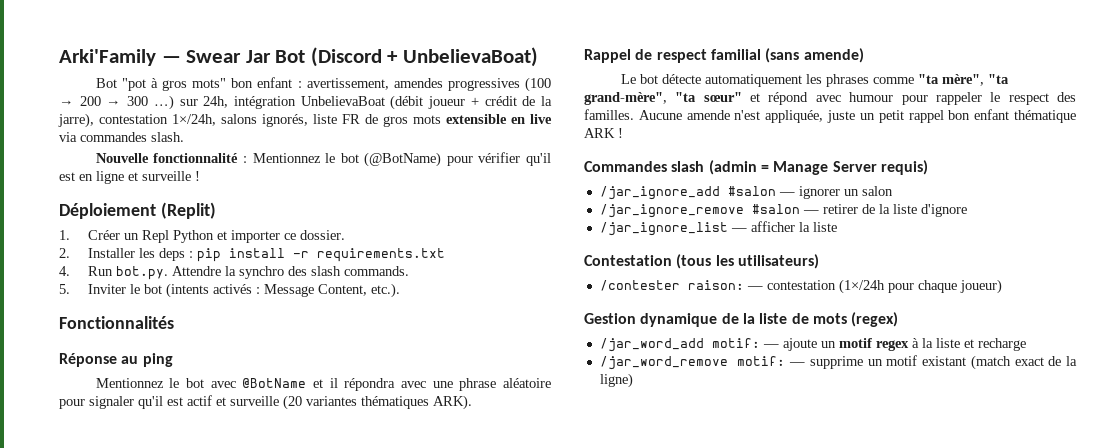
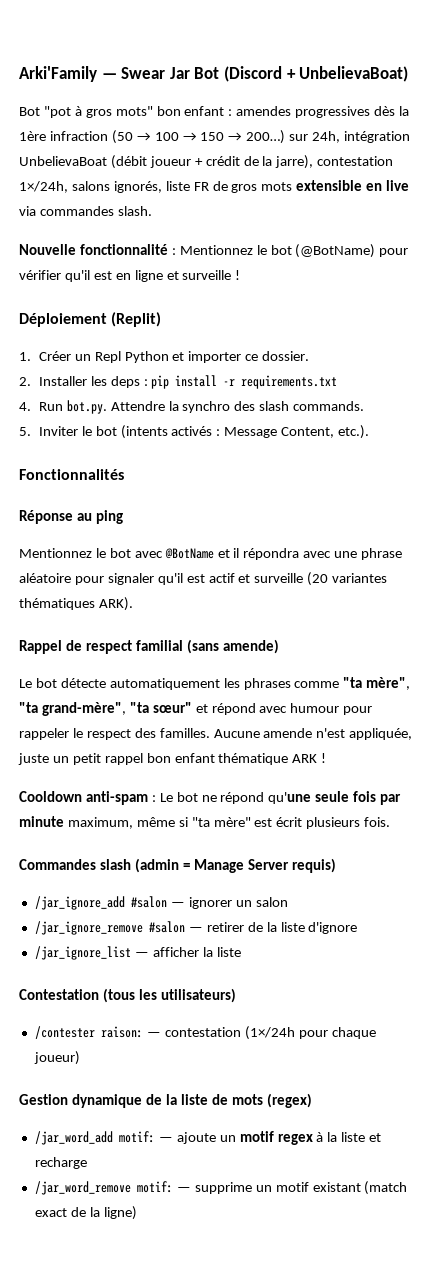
- Bot "pot à gros mots" bon enfant : avertissement, amendes progressives (100 → 200 → 300 …) sur 24h, intégration UnbelievaBoat (débit joueur + crédit de la jarre), contestation 1×/24h, salons ignorés, liste FR de gros mots extensible en live via commandes slash.
+ Bot "pot à gros mots" bon enfant : amendes progressives dès la 1ère infraction (50 → 100 → 150 → 200…) sur 24h, intégration UnbelievaBoat (débit joueur + crédit de la jarre), contestation 1×/24h, salons ignorés, liste FR de gros mots extensible en live via commandes slash.
+ Cooldown anti-spam : Le bot ne répond qu'une seule fois par minute maximum, même si "ta mère" est écrit plusieurs fois.

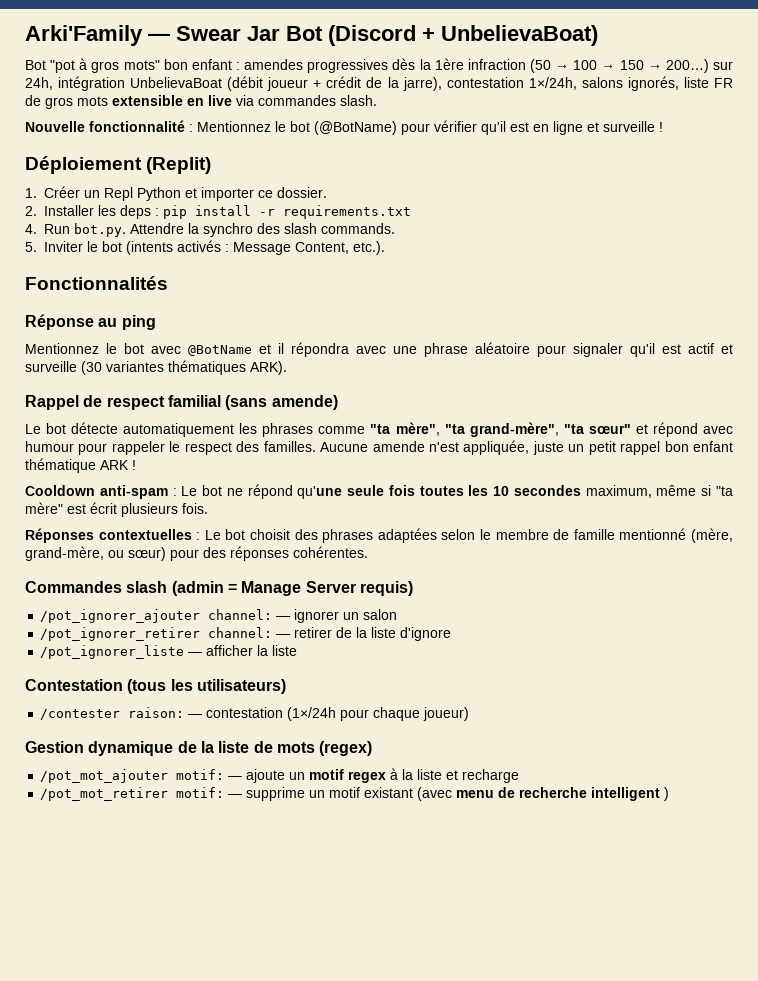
- Mentionnez le bot avec @BotName et il répondra avec une phrase aléatoire pour signaler qu'il est actif et surveille (20 variantes thématiques ARK).
+ Mentionnez le bot avec @BotName et il répondra avec une phrase aléatoire pour signaler qu'il est actif et surveille (30 variantes thématiques ARK).
- Cooldown anti-spam : Le bot ne répond qu'une seule fois par minute maximum, même si "ta mère" est écrit plusieurs fois.
+ Cooldown anti-spam : Le bot ne répond qu'une seule fois toutes les 10 secondes maximum, même si "ta mère" est écrit plusieurs fois.
+ Réponses contextuelles : Le bot choisit des phrases adaptées selon le membre de famille mentionné (mère, grand-mère, ou sœur) pour des réponses cohérentes.
- /jar_ignore_add #salon — ignorer un salon
+ /pot_ignorer_ajouter channel: — ignorer un salon
- /jar_ignore_remove #salon — retirer de la liste d'ignore
+ /pot_ignorer_retirer channel: — retirer de la liste d'ignore
- /jar_ignore_list — afficher la liste
+ /pot_ignorer_liste — afficher la liste
- /jar_word_add motif: — ajoute un motif regex à la liste et recharge
+ /pot_mot_ajouter motif: — ajoute un motif regex à la liste et recharge
- /jar_word_remove motif: — supprime un motif existant (match exact de la ligne)
+ /pot_mot_retirer motif: — supprime un motif existant (avec menu de recherche intelligent )

